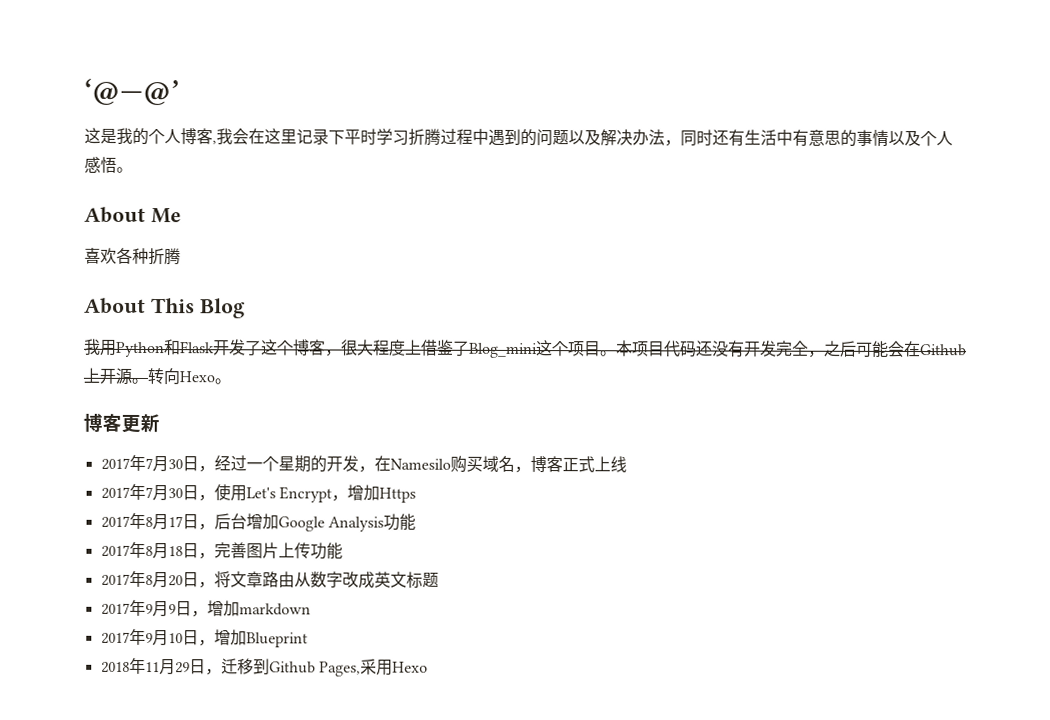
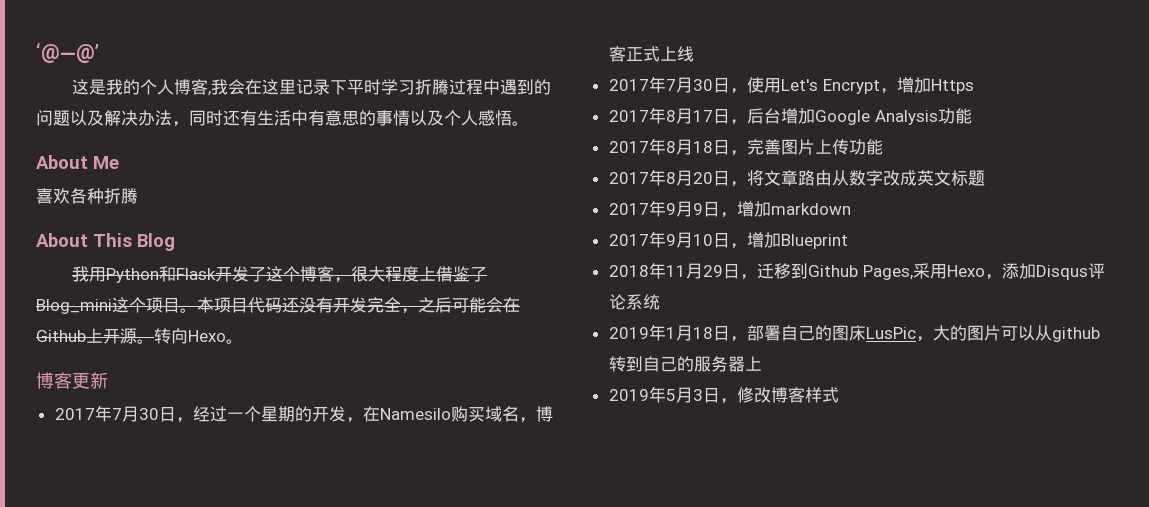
- 2018年11月29日，迁移到Github Pages,采用Hexo
+ 2018年11月29日，迁移到Github Pages,采用Hexo，添加Disqus评论系统
+ 2019年1月18日，部署自己的图床LusPic，大的图片可以从github转到自己的服务器上
+ 2019年5月3日，修改博客样式

